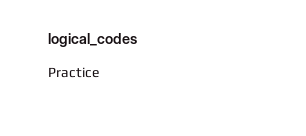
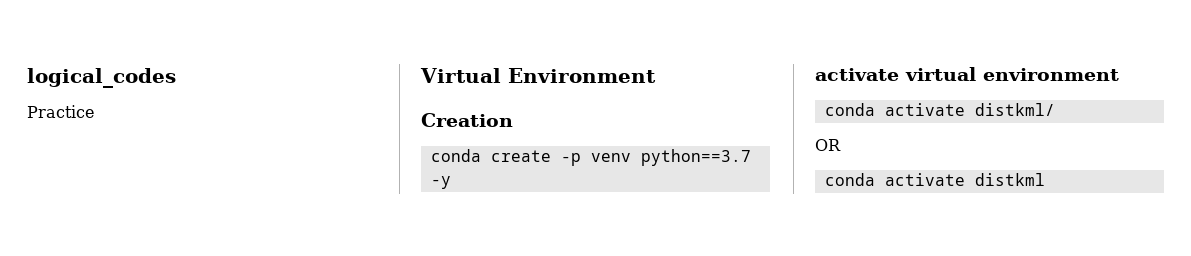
+ Virtual Environment
+ Creation
+ conda create -p venv python==3.7 -y
+ activate virtual environment
+ conda activate distkml/
+ OR
+ conda activate distkml

